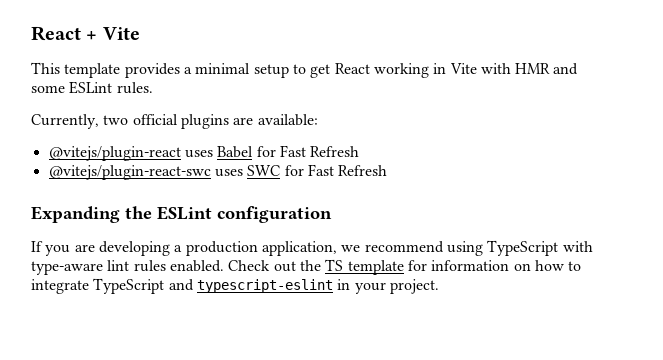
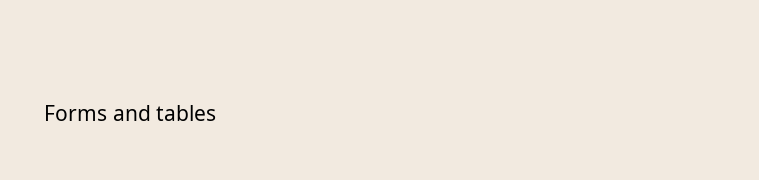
- React + Vite
- This template provides a minimal setup to get React working in Vite with HMR and some ESLint rules.
- Currently, two official plugins are available:
- @vitejs/plugin-react uses Babel for Fast Refresh
- @vitejs/plugin-react-swc uses SWC for Fast Refresh
- Expanding the ESLint configuration
- If you are developing a production application, we recommend using TypeScript with type-aware lint rules enabled. Check out the TS template for information on how to integrate TypeScript and typescript-eslint in your project.
+ Forms and tables

